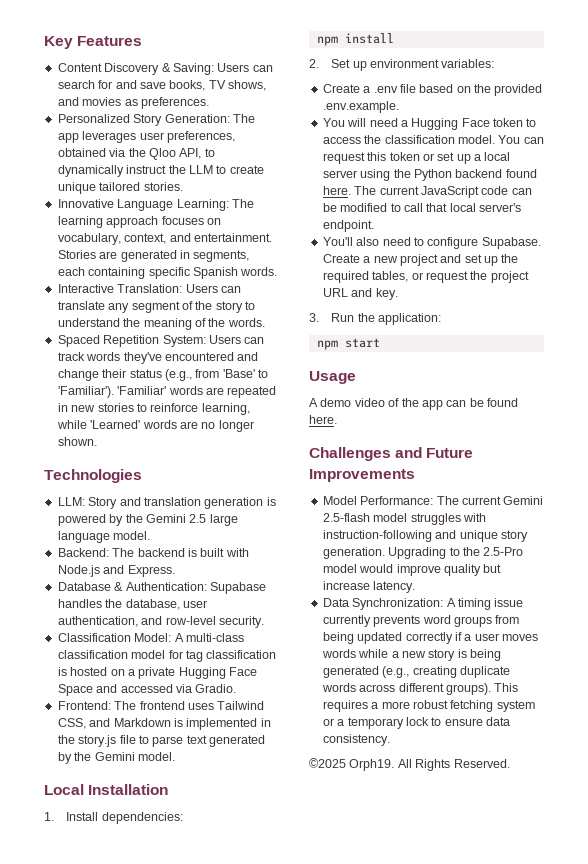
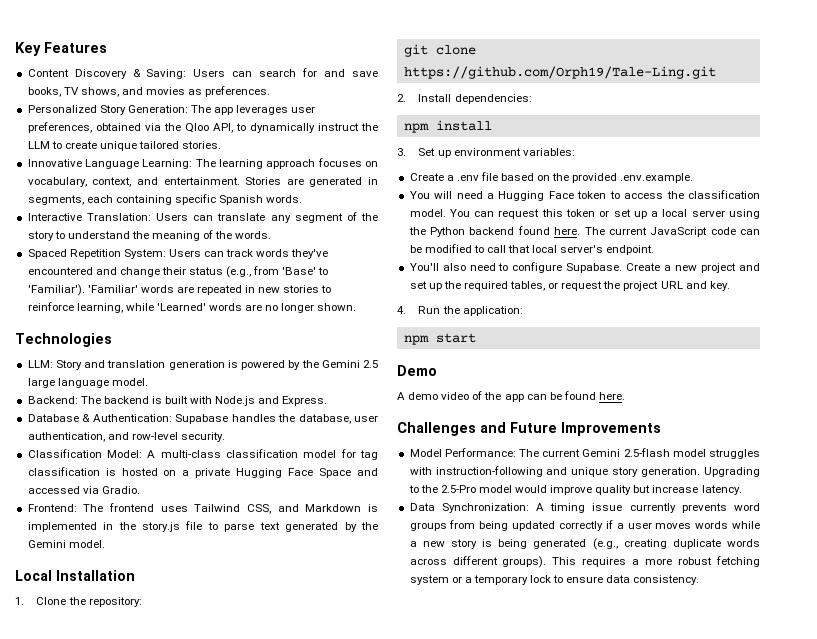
- 1. Install dependencies:
+ 1. Clone the repository:
+ git clone https://github.com/Orph19/Tale-Ling.git
+ 2. Install dependencies:
- 2. Set up environment variables:
+ 3. Set up environment variables:
- 3. Run the application:
+ 4. Run the application:
- Usage
+ Demo
- ©2025 Orph19. All Rights Reserved.

